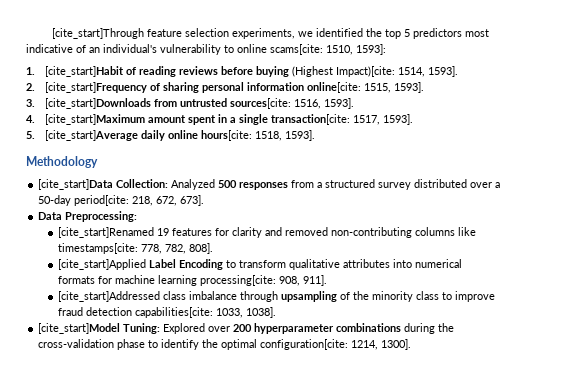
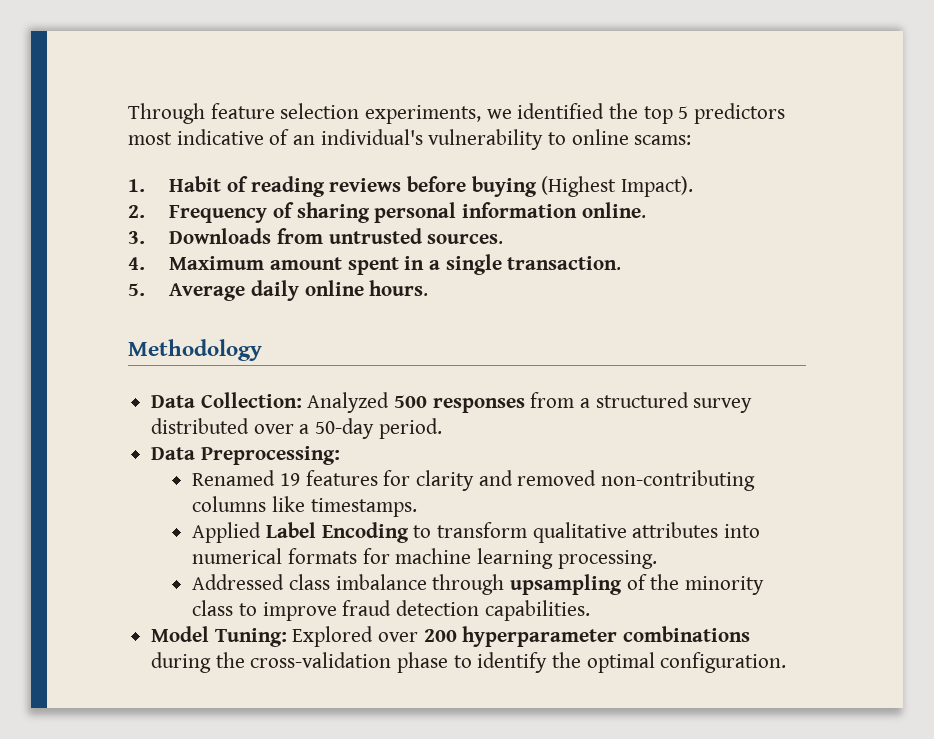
- [cite_start]Through feature selection experiments, we identified the top 5 predictors most indicative of an individual's vulnerability to online scams[cite: 1510, 1593]:
+ Through feature selection experiments, we identified the top 5 predictors most indicative of an individual's vulnerability to online scams:
- 1. [cite_start]Habit of reading reviews before buying (Highest Impact)[cite: 1514, 1593].
+ 1. Habit of reading reviews before buying (Highest Impact).
- 2. [cite_start]Frequency of sharing personal information online[cite: 1515, 1593].
+ 2. Frequency of sharing personal information online.
- 3. [cite_start]Downloads from untrusted sources[cite: 1516, 1593].
+ 3. Downloads from untrusted sources.
- 4. [cite_start]Maximum amount spent in a single transaction[cite: 1517, 1593].
+ 4. Maximum amount spent in a single transaction.
- 5. [cite_start]Average daily online hours[cite: 1518, 1593].
+ 5. Average daily online hours.
- [cite_start]Data Collection: Analyzed 500 responses from a structured survey distributed over a 50-day period[cite: 218, 672, 673].
+ Data Collection: Analyzed 500 responses from a structured survey distributed over a 50-day period.
- [cite_start]Renamed 19 features for clarity and removed non-contributing columns like timestamps[cite: 778, 782, 808].
- [cite_start]Applied Label Encoding to transform qualitative attributes into numerical formats for machine learning processing[cite: 908, 911].
- [cite_start]Addressed class imbalance through upsampling of the minority class to improve fraud detection capabilities[cite: 1033, 1038].
- [cite_start]Model Tuning: Explored over 200 hyperparameter combinations during the cross-validation phase to identify the optimal configuration[cite: 1214, 1300].
+ Renamed 19 features for clarity and removed non-contributing columns like timestamps.
+ Applied Label Encoding to transform qualitative attributes into numerical formats for machine learning processing.
+ Addressed class imbalance through upsampling of the minority class to improve fraud detection capabilities.
+ Model Tuning: Explored over 200 hyperparameter combinations during the cross-validation phase to identify the optimal configuration.

